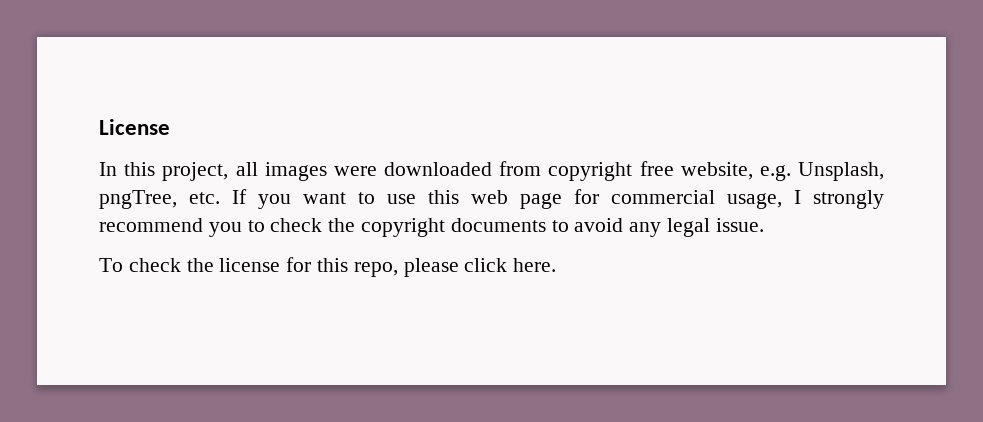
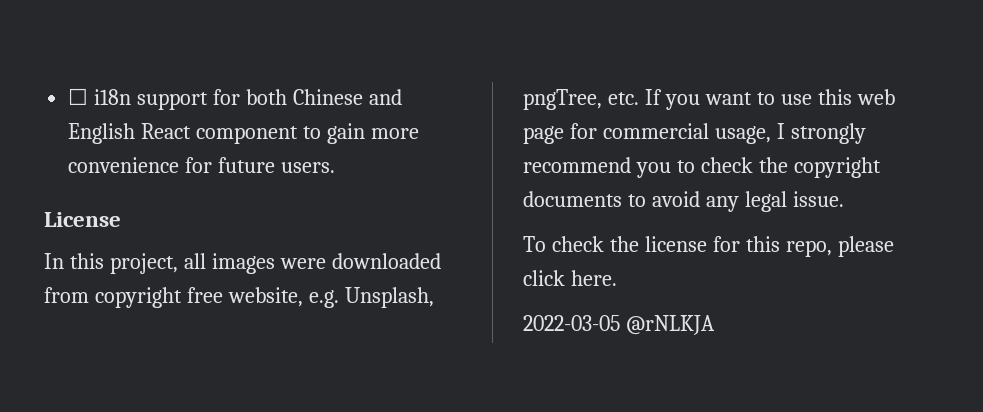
+ ☐ i18n support for both Chinese and English React component to gain more convenience for future users.
+ 2022-03-05 @rNLKJA

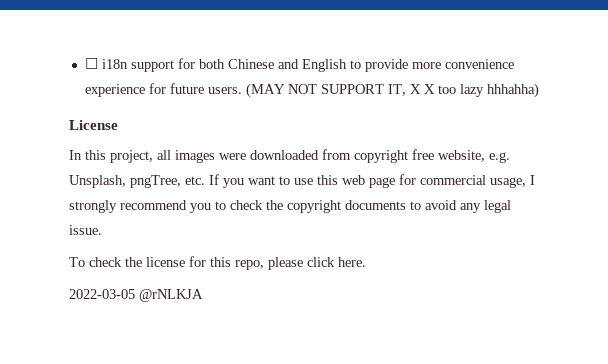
- ☐ i18n support for both Chinese and English React component to gain more convenience for future users.
+ ☐ i18n support for both Chinese and English to provide more convenience experience for future users. (MAY NOT SUPPORT IT, X X too lazy hhhahha)

